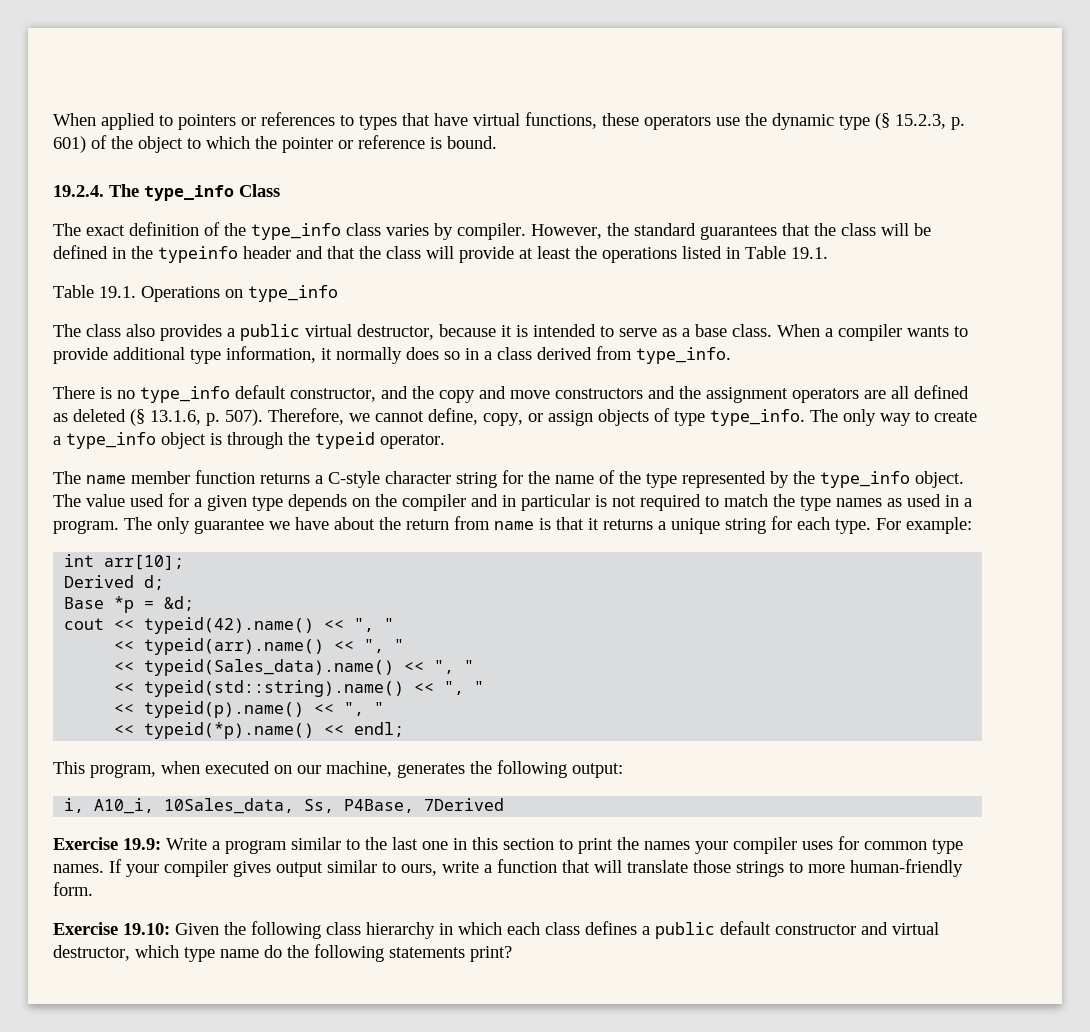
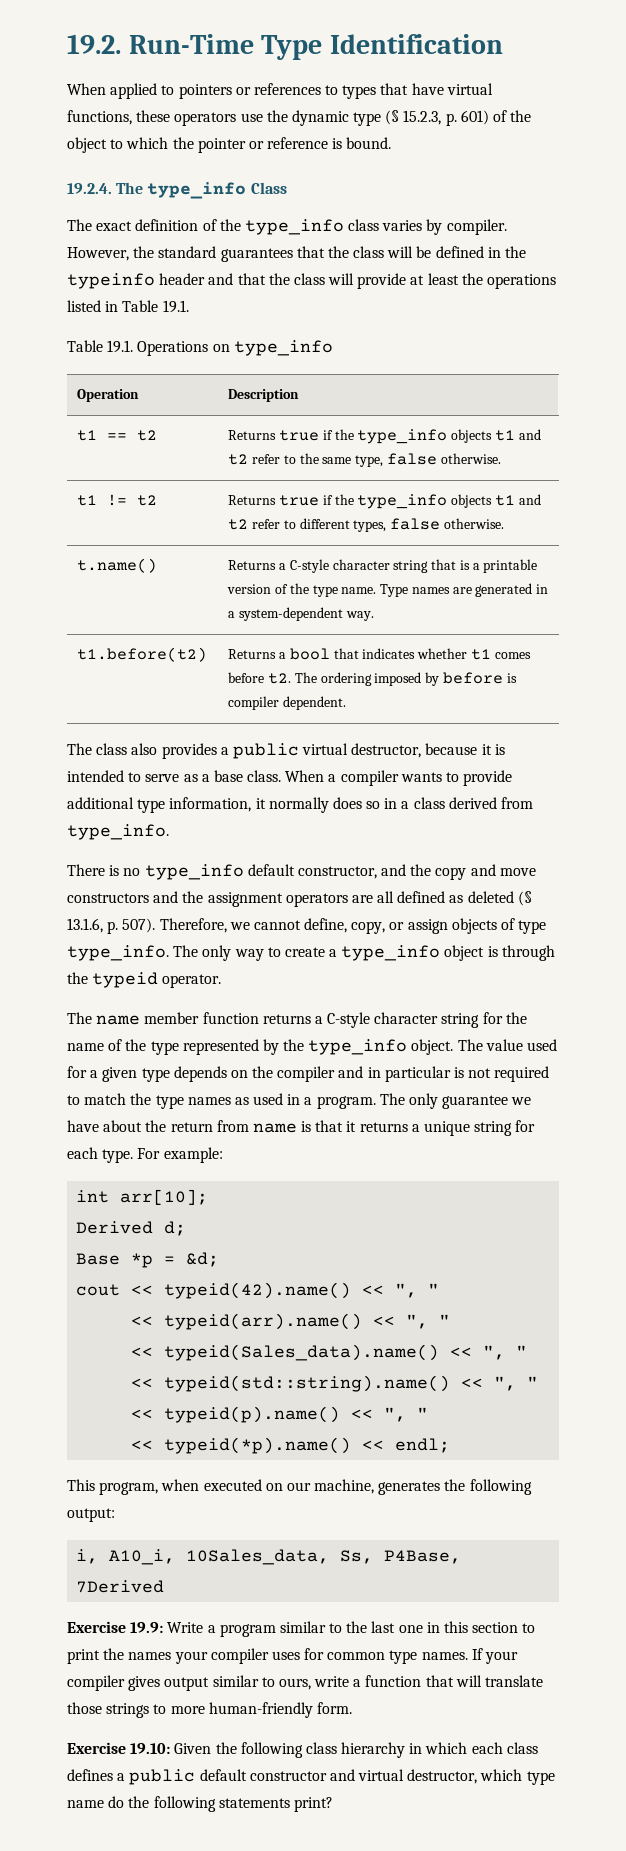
+ 19.2. Run-Time Type Identification
+ Operation | Description
+ t1 == t2 | Returns true if the type_info objects t1 and t2 refer to the same type, false otherwise.
+ t1 != t2 | Returns true if the type_info objects t1 and t2 refer to different types, false otherwise.
+ t.name() | Returns a C-style character string that is a printable version of the type name. Type names are generated in a system-dependent way.
+ t1.before(t2) | Returns a bool that indicates whether t1 comes before t2. The ordering imposed by before is compiler dependent.

